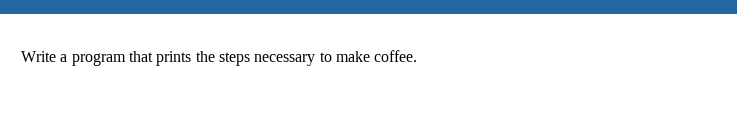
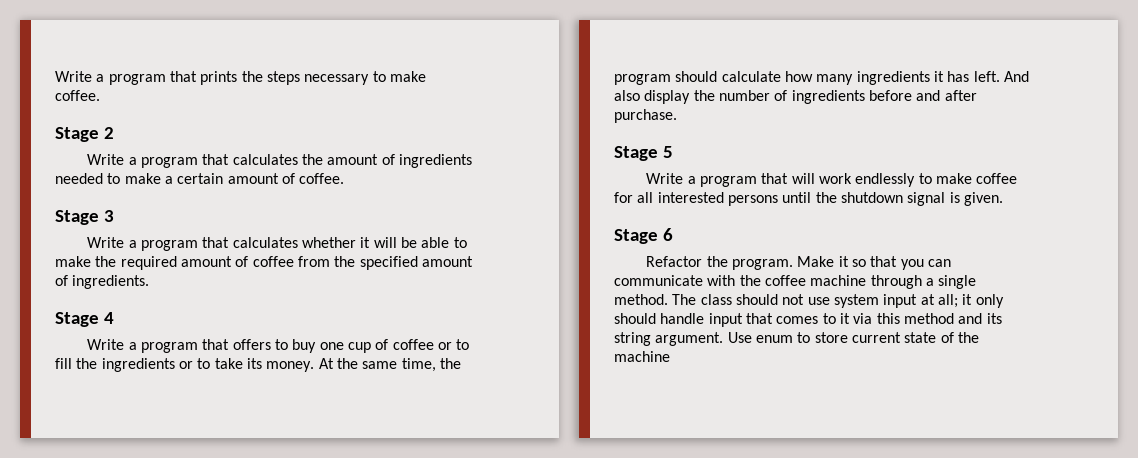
+ Stage 2
+ Write a program that calculates the amount of ingredients needed to make a certain amount of coffee.
+ Stage 3
+ Write a program that calculates whether it will be able to make the required amount of coffee from the specified amount of ingredients.
+ Stage 4
+ Write a program that offers to buy one cup of coffee or to fill the ingredients or to take its money. At the same time, the program should calculate how many ingredients it has left. And also display the number of ingredients before and after purchase.
+ Stage 5
+ Write a program that will work endlessly to make coffee for all interested persons until the shutdown signal is given.
+ Stage 6
+ Refactor the program. Make it so that you can communicate with the coffee machine through a single method. The class should not use system input at all; it only should handle input that comes to it via this method and its string argument. Use enum to store current state of the machine

